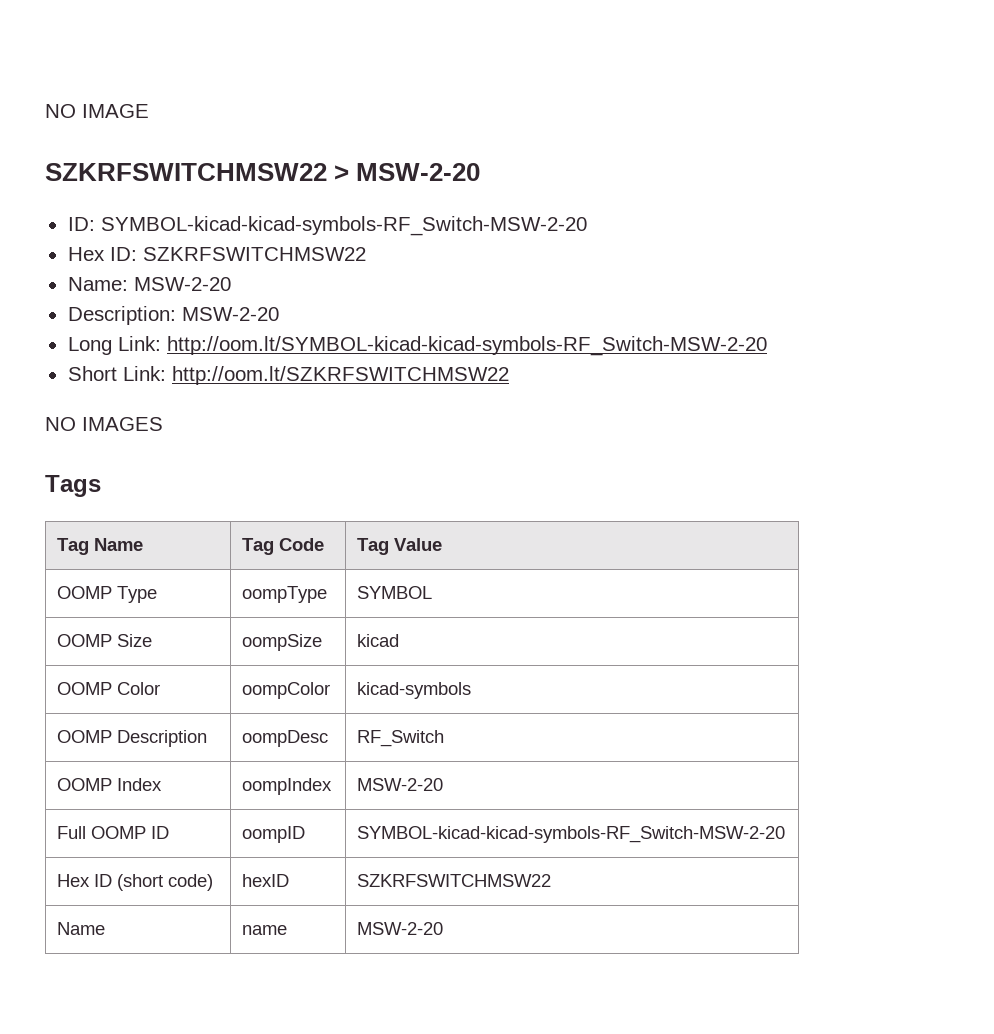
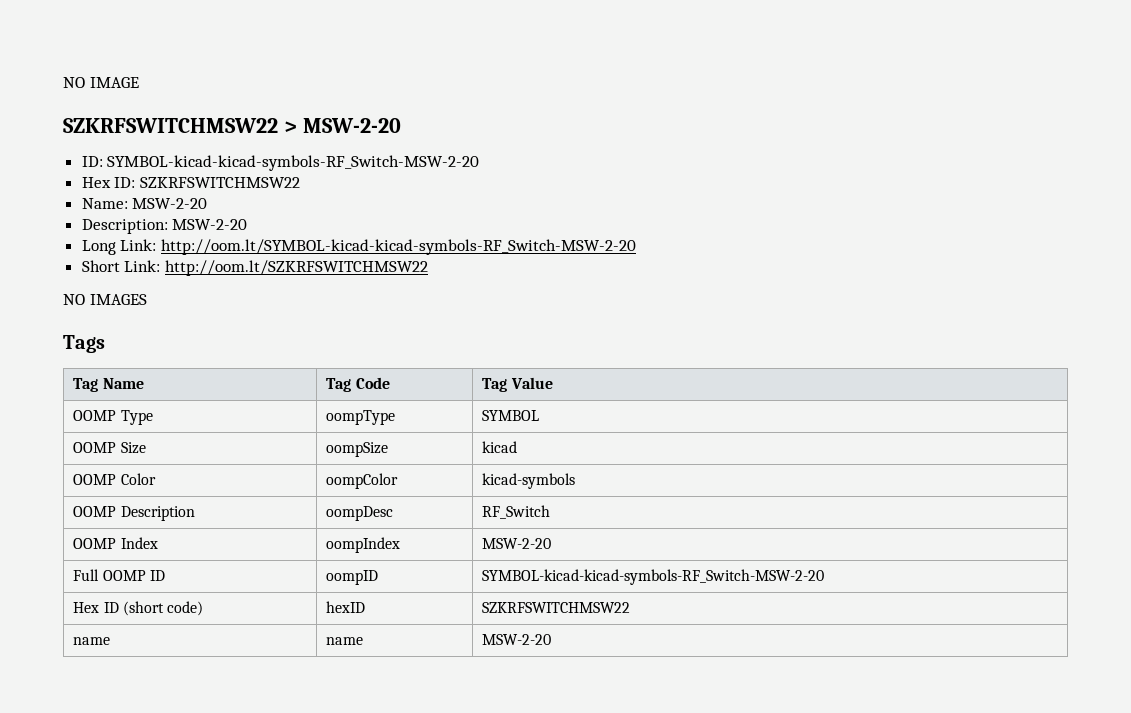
- Name | name | MSW-2-20
+ name | name | MSW-2-20

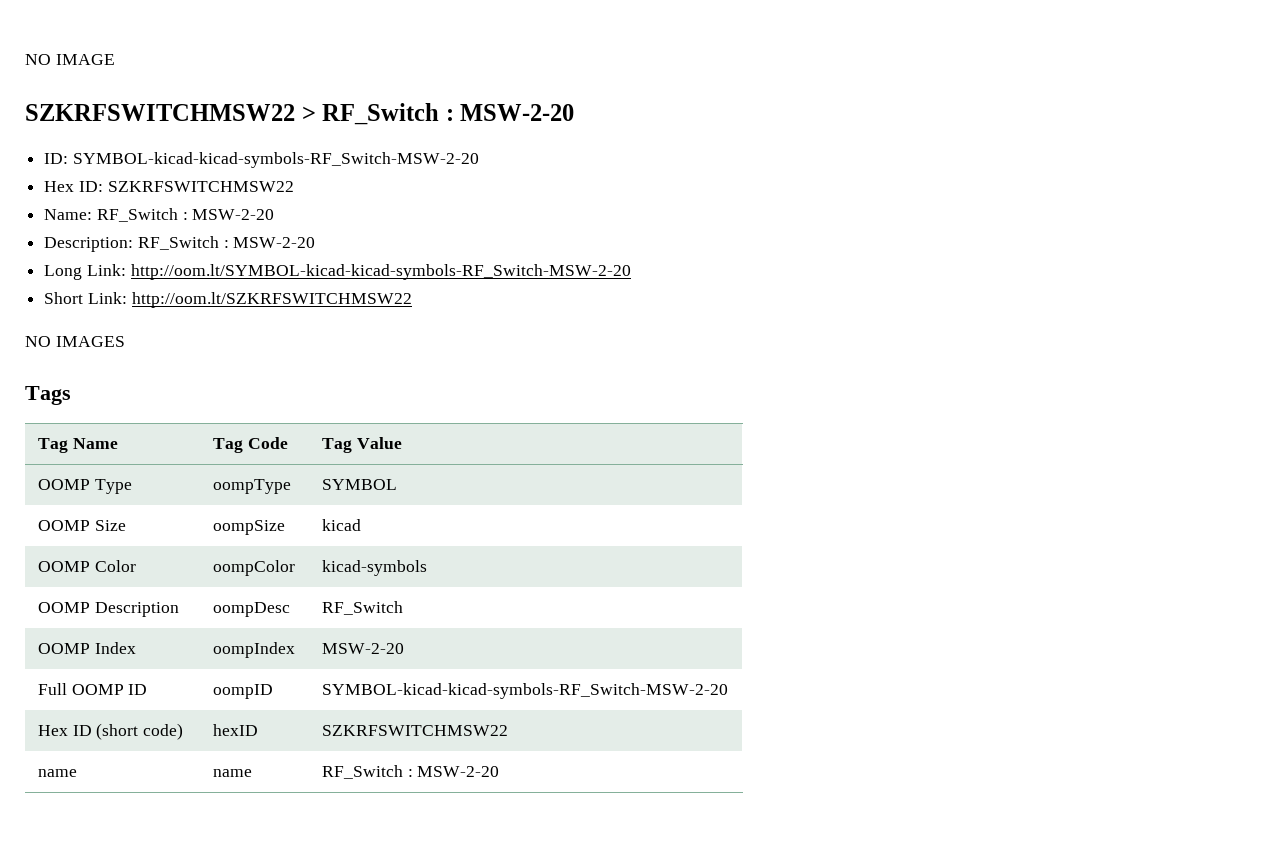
- SZKRFSWITCHMSW22 > MSW-2-20
+ SZKRFSWITCHMSW22 > RF_Switch : MSW-2-20
- Name: MSW-2-20
+ Name: RF_Switch : MSW-2-20
- Description: MSW-2-20
+ Description: RF_Switch : MSW-2-20
- name | name | MSW-2-20
+ name | name | RF_Switch : MSW-2-20

